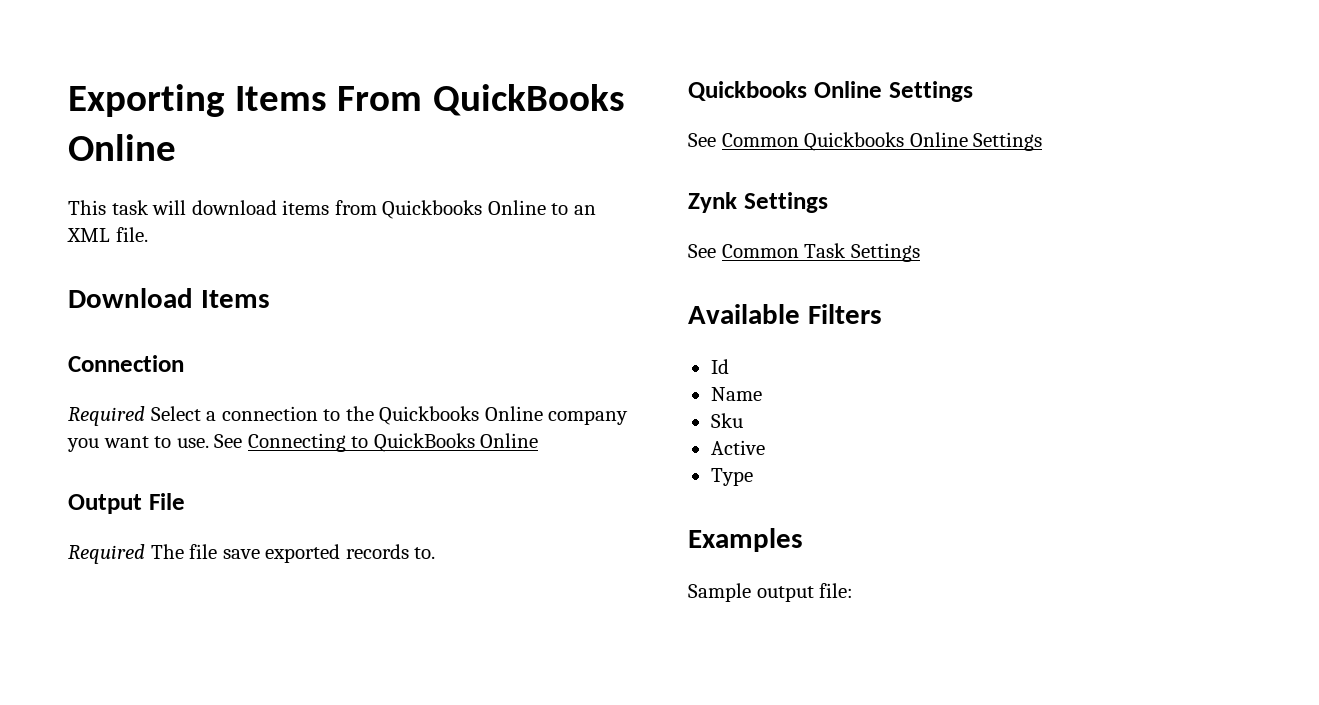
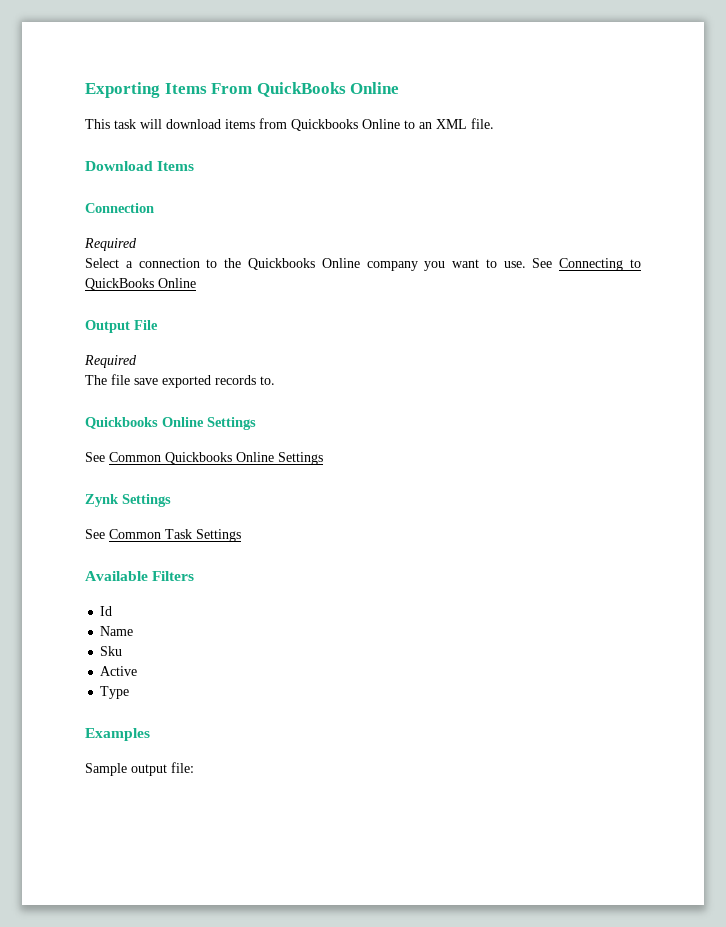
  Connection
- Required Select a connection to the Quickbooks Online company you want to use.
+ Required
+ Select a connection to the Quickbooks Online company you want to use.
  Output File
- Required The file save exported records to.
+ Required
+ The file save exported records to.

